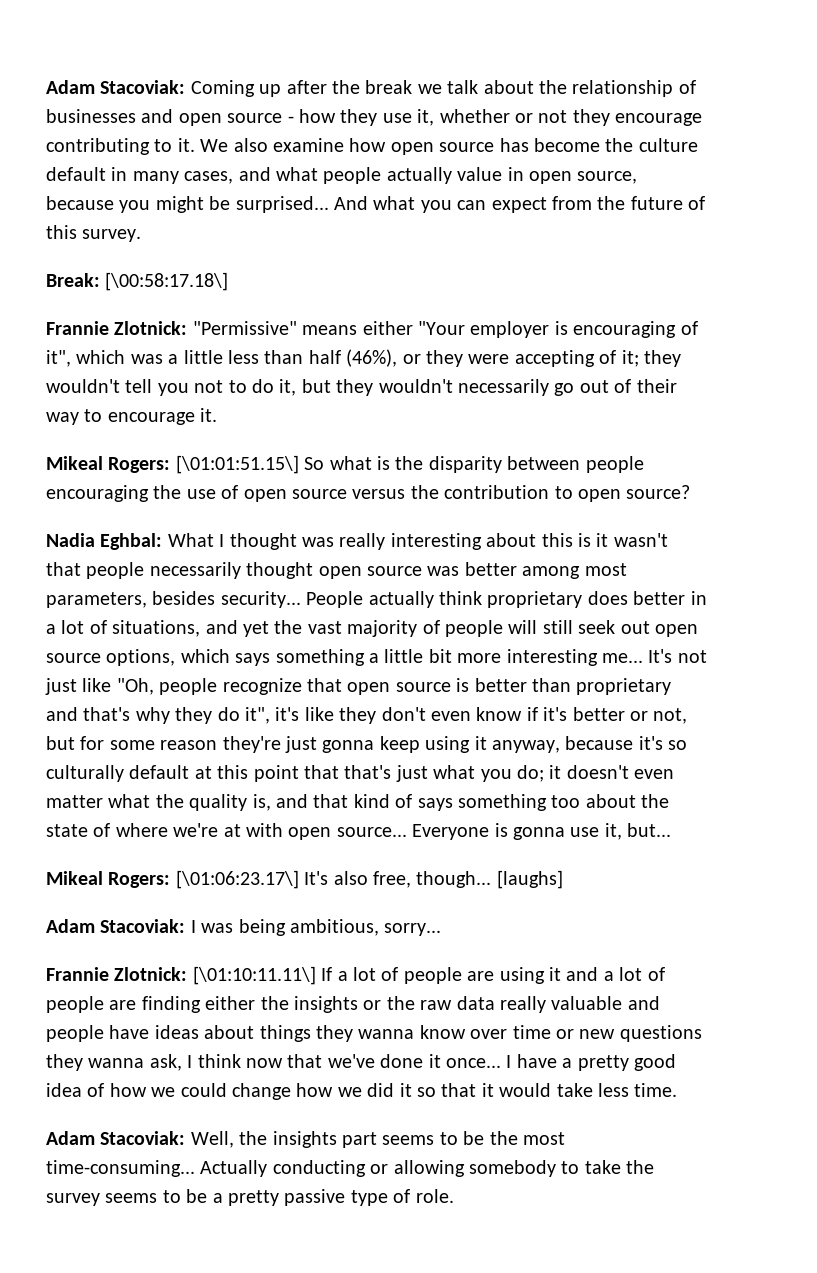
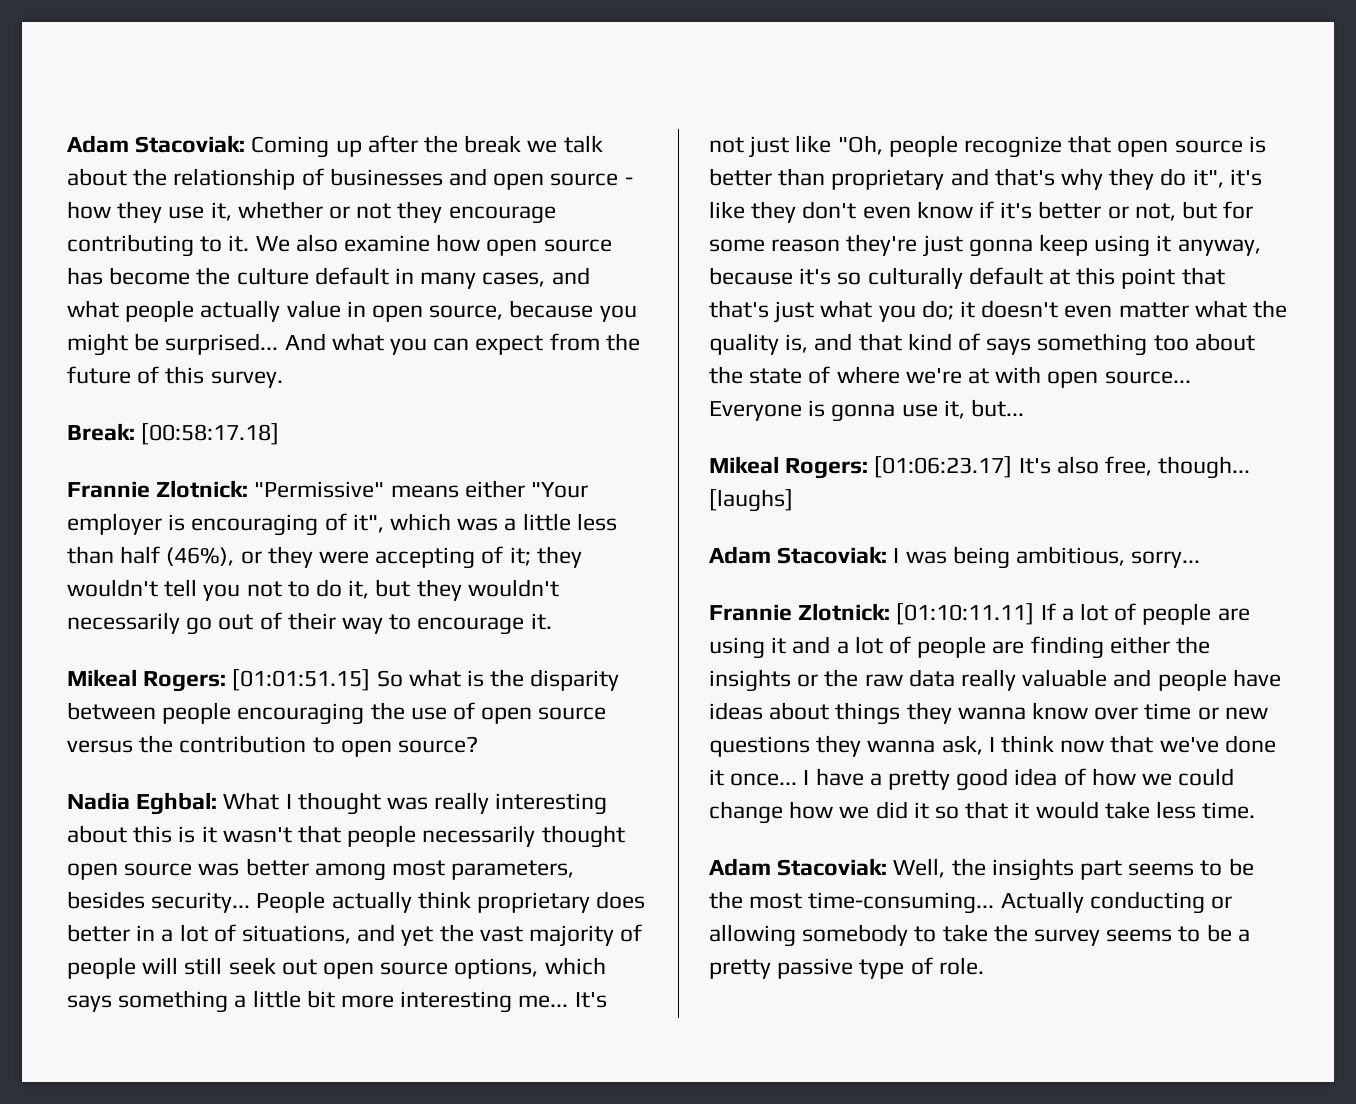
- Break: [\00:58:17.18\]
+ Break: [00:58:17.18]
- Mikeal Rogers: [\01:01:51.15\] So what is the disparity between people encouraging the use of open source versus the contribution to open source?
+ Mikeal Rogers: [01:01:51.15] So what is the disparity between people encouraging the use of open source versus the contribution to open source?
- Mikeal Rogers: [\01:06:23.17\] It's also free, though...
+ Mikeal Rogers: [01:06:23.17] It's also free, though...
- Frannie Zlotnick: [\01:10:11.11\] If a lot of people are using it and a lot of people are finding either the insights or the raw data really valuable and people have ideas about things they wanna know over time or new questions they wanna ask, I think now that we've done it once...
+ Frannie Zlotnick: [01:10:11.11] If a lot of people are using it and a lot of people are finding either the insights or the raw data really valuable and people have ideas about things they wanna know over time or new questions they wanna ask, I think now that we've done it once...

